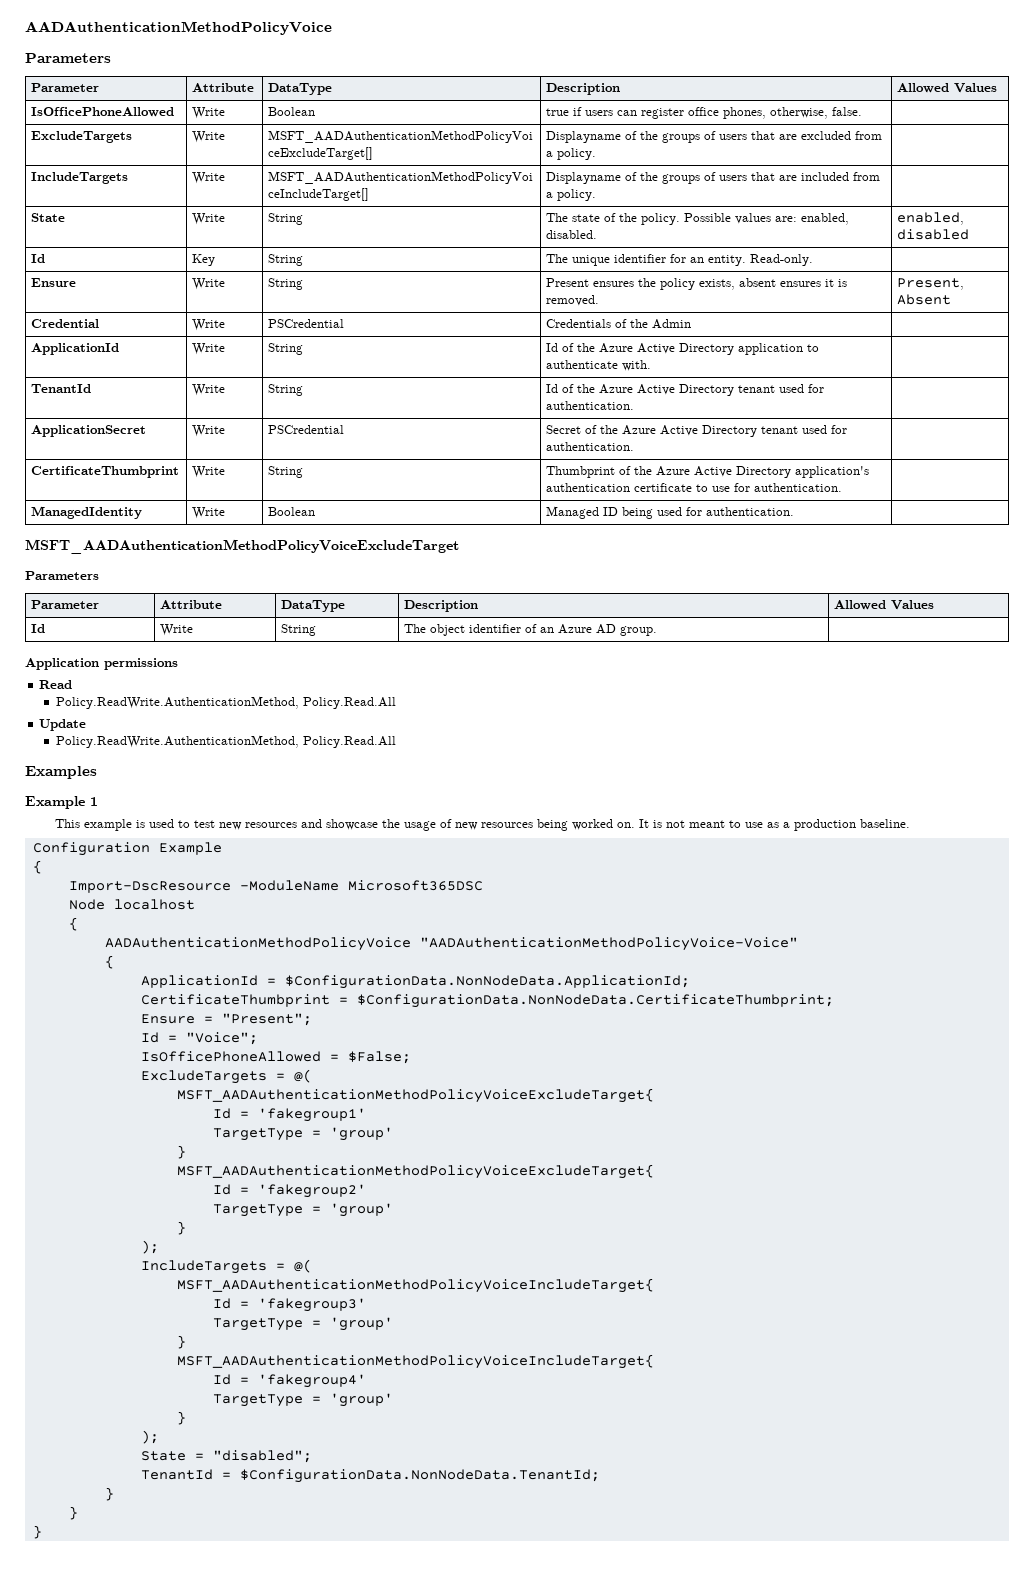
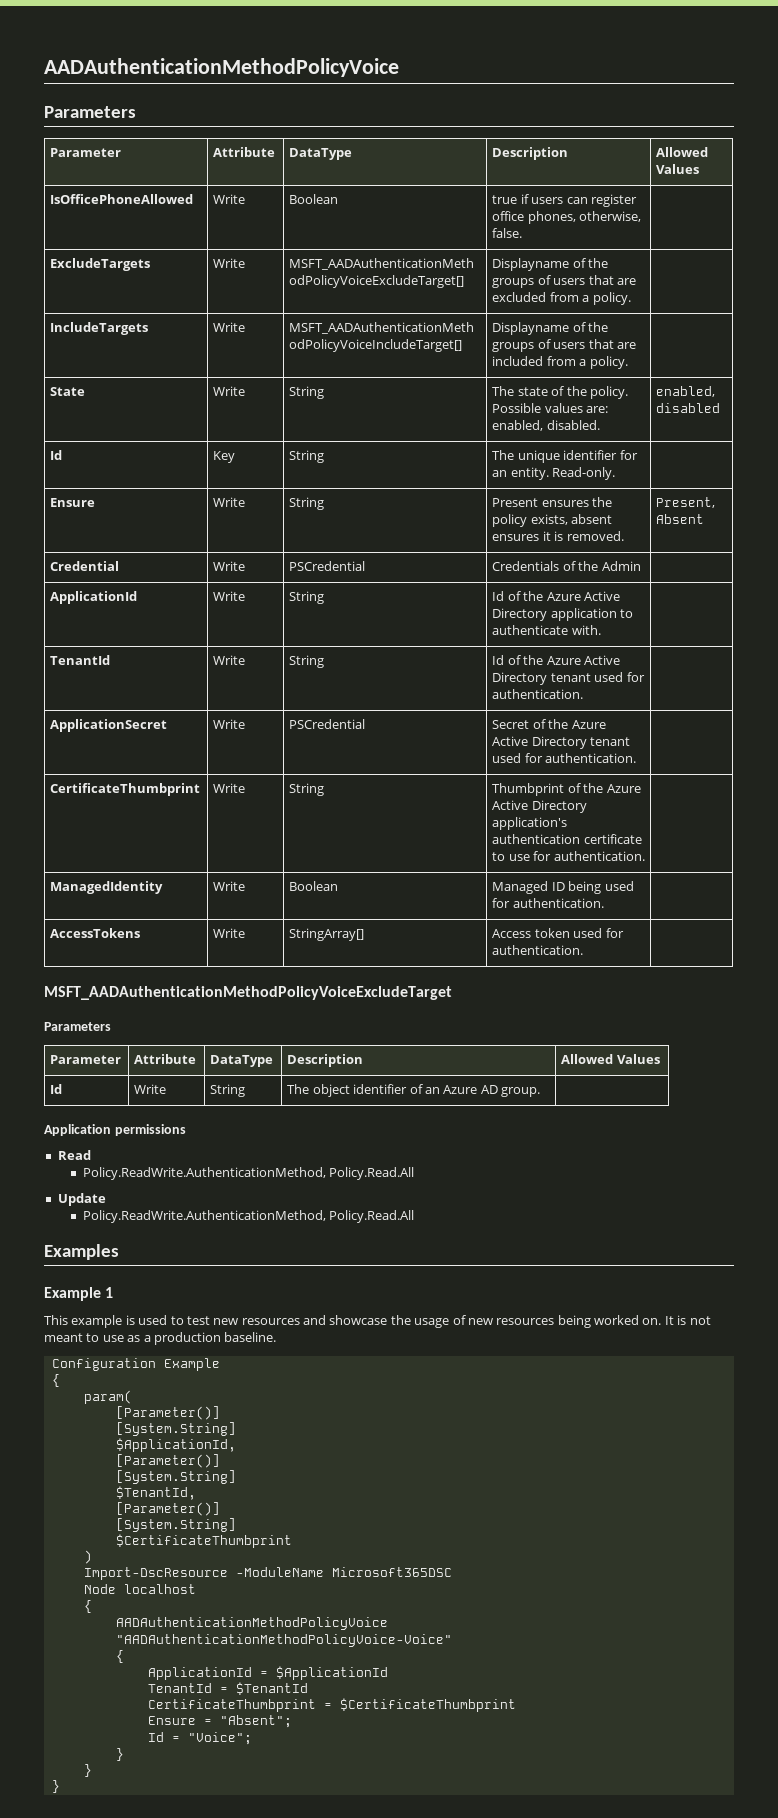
+ AccessTokens | Write | StringArray[] | Access token used for authentication. |
+ param(
+ [Parameter()]
+ [System.String]
+ $ApplicationId,
+ [Parameter()]
+ [System.String]
+ $TenantId,
+ [Parameter()]
+ [System.String]
+ $CertificateThumbprint
+ )
- ApplicationId = $ConfigurationData.NonNodeData.ApplicationId;
+ ApplicationId = $ApplicationId
+ TenantId = $TenantId
- CertificateThumbprint = $ConfigurationData.NonNodeData.CertificateThumbprint;
+ CertificateThumbprint = $CertificateThumbprint
- Ensure = "Present";
+ Ensure = "Absent";
- IsOfficePhoneAllowed = $False;
- ExcludeTargets = @(
- MSFT_AADAuthenticationMethodPolicyVoiceExcludeTarget{
- Id = 'fakegroup1'
- TargetType = 'group'
- }
- MSFT_AADAuthenticationMethodPolicyVoiceExcludeTarget{
- Id = 'fakegroup2'
- TargetType = 'group'
- }
- );
- IncludeTargets = @(
- MSFT_AADAuthenticationMethodPolicyVoiceIncludeTarget{
- Id = 'fakegroup3'
- TargetType = 'group'
- }
- MSFT_AADAuthenticationMethodPolicyVoiceIncludeTarget{
- Id = 'fakegroup4'
- TargetType = 'group'
- }
- );
- State = "disabled";
- TenantId = $ConfigurationData.NonNodeData.TenantId;

